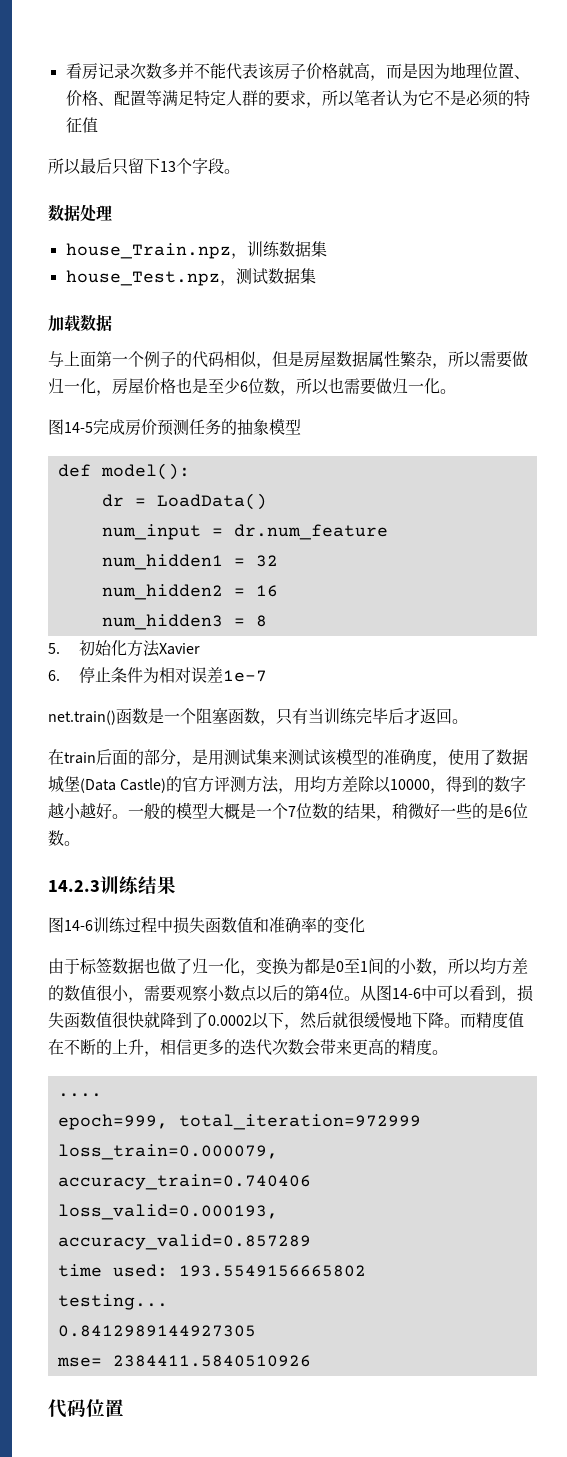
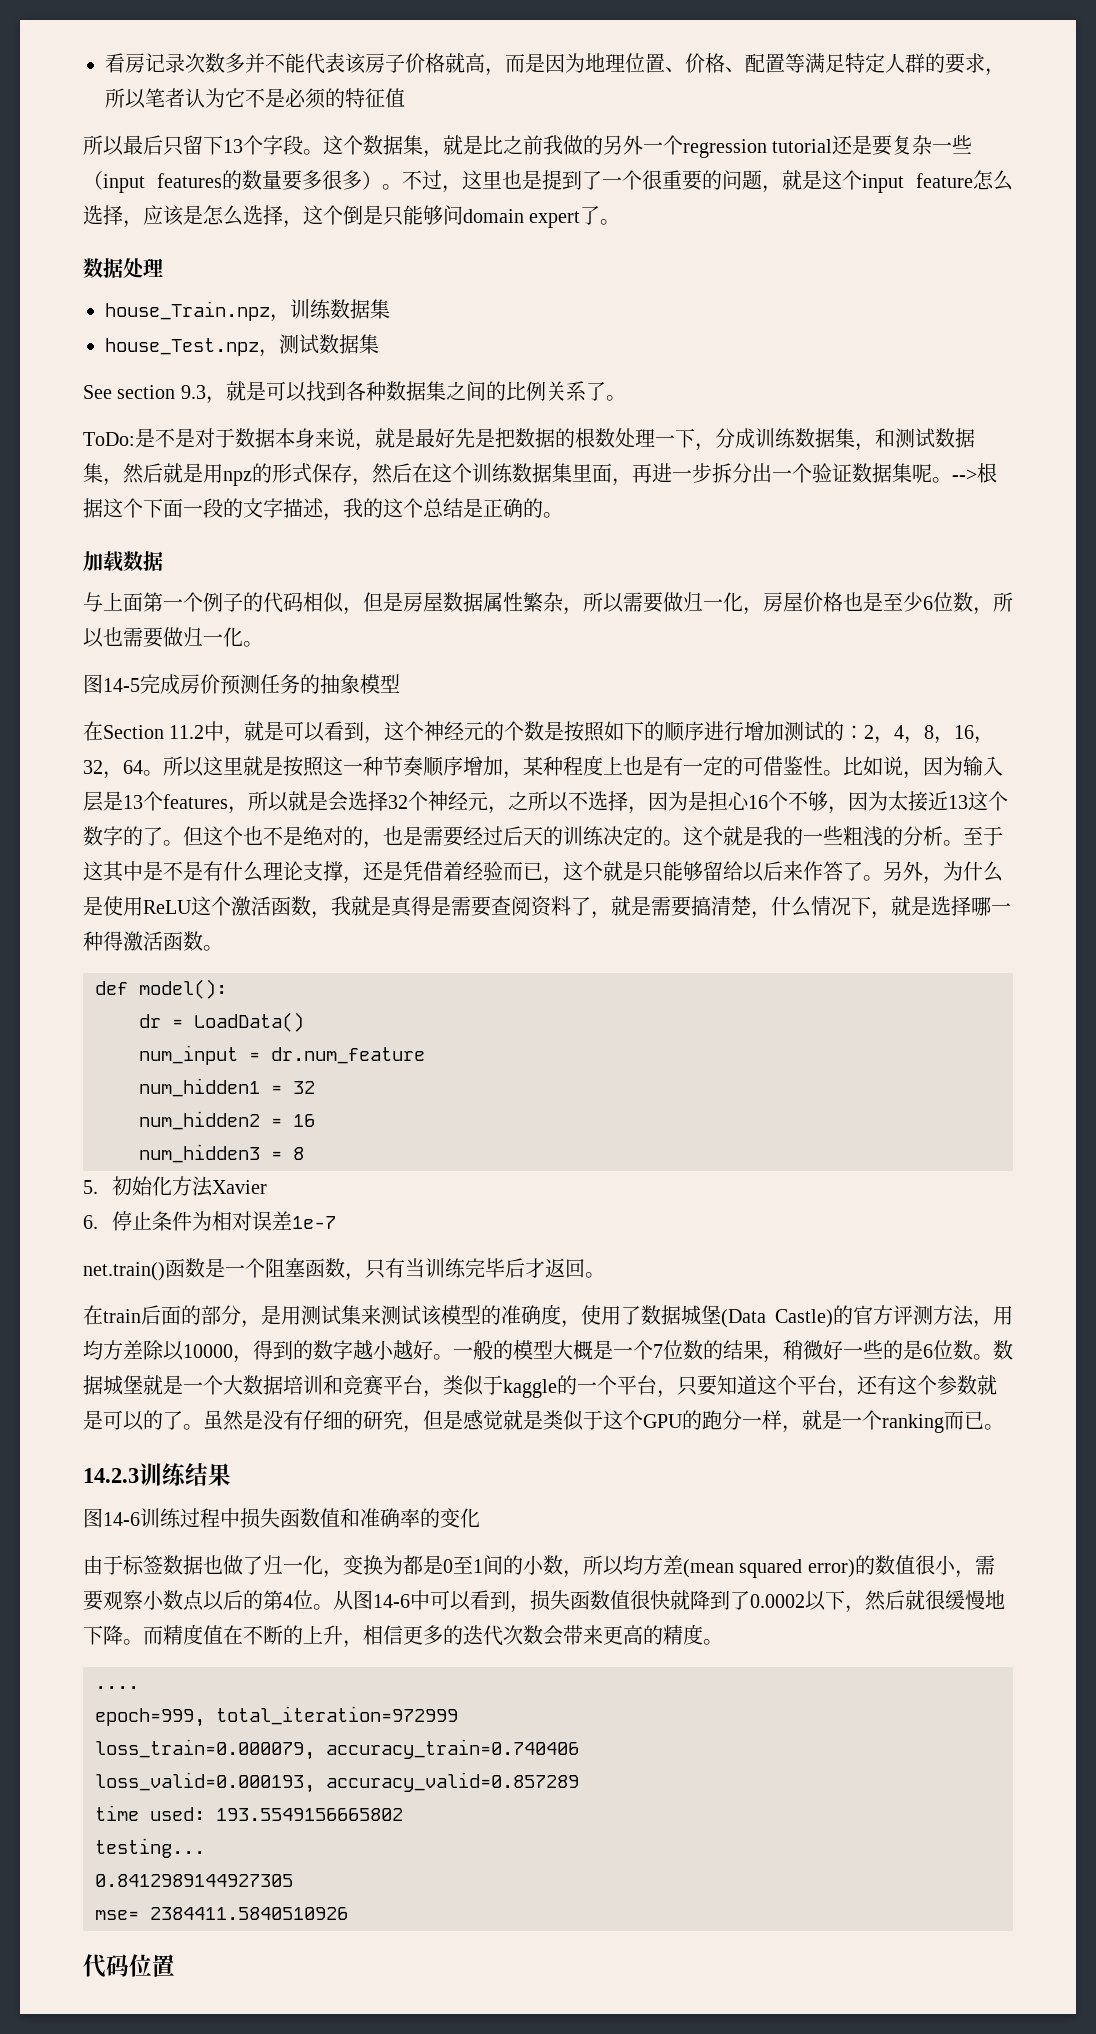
+ 这个数据集，就是比之前我做的另外一个regression tutorial还是要复杂一些（input features的数量要多很多）。不过，这里也是提到了一个很重要的问题，就是这个input feature怎么选择，应该是怎么选择，这个倒是只能够问domain expert了。
+ See section 9.3，就是可以找到各种数据集之间的比例关系了。
+ ToDo:是不是对于数据本身来说，就是最好先是把数据的根数处理一下，分成训练数据集，和测试数据集，然后就是用npz的形式保存，然后在这个训练数据集里面，再进一步拆分出一个验证数据集呢。-->根据这个下面一段的文字描述，我的这个总结是正确的。
+ 在Section 11.2中，就是可以看到，这个神经元的个数是按照如下的顺序进行增加测试的：2，4，8，16，32，64。所以这里就是按照这一种节奏顺序增加，某种程度上也是有一定的可借鉴性。比如说，因为输入层是13个features，所以就是会选择32个神经元，之所以不选择，因为是担心16个不够，因为太接近13这个数字的了。但这个也不是绝对的，也是需要经过后天的训练决定的。这个就是我的一些粗浅的分析。至于这其中是不是有什么理论支撑，还是凭借着经验而已，这个就是只能够留给以后来作答了。另外，为什么是使用ReLU这个激活函数，我就是真得是需要查阅资料了，就是需要搞清楚，什么情况下，就是选择哪一种得激活函数。
+ 数据城堡就是一个大数据培训和竞赛平台，类似于kaggle的一个平台，只要知道这个平台，还有这个参数就是可以的了。虽然是没有仔细的研究，但是感觉就是类似于这个GPU的跑分一样，就是一个ranking而已。
- 由于标签数据也做了归一化，变换为都是0至1间的小数，所以均方差的数值很小，需要观察小数点以后的第4位。
+ 由于标签数据也做了归一化，变换为都是0至1间的小数，所以均方差(mean squared error)的数值很小，需要观察小数点以后的第4位。

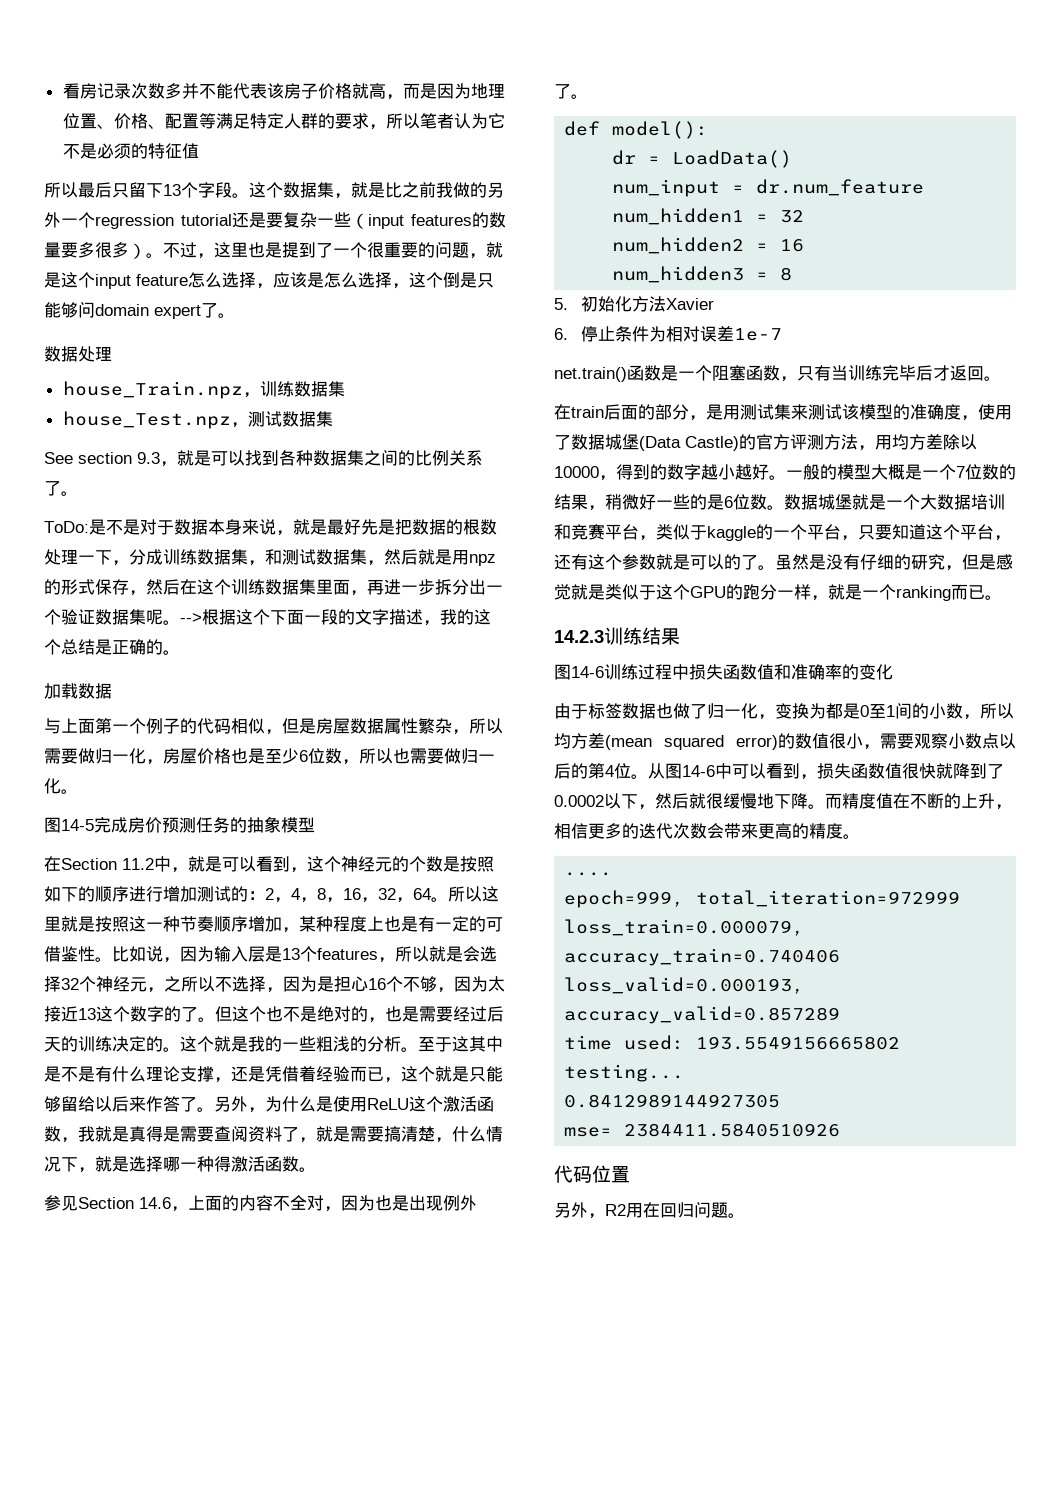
+ 参见Section 14.6，上面的内容不全对，因为也是出现例外了。
+ 另外，R2用在回归问题。

